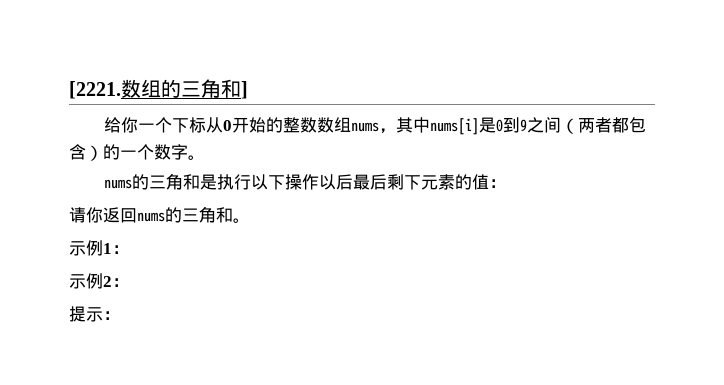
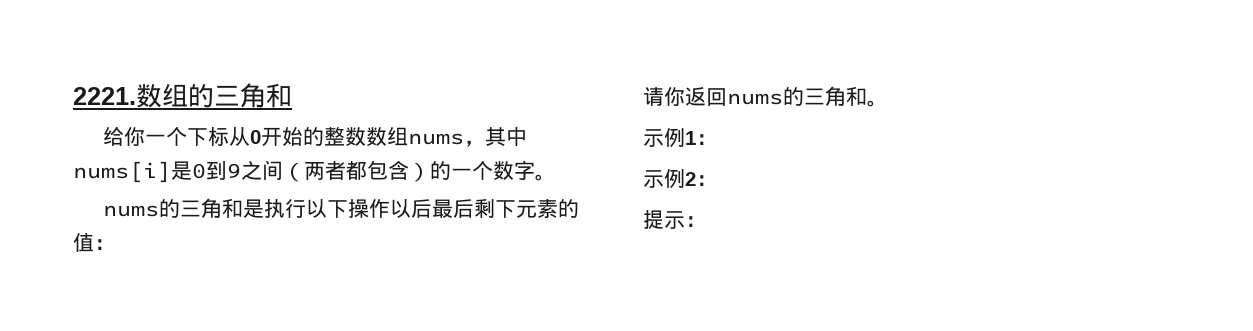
- [2221.
+ 2221.
- 数组的三角和]
+ 数组的三角和

